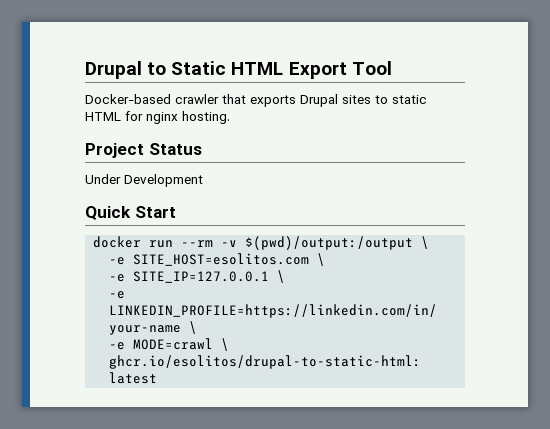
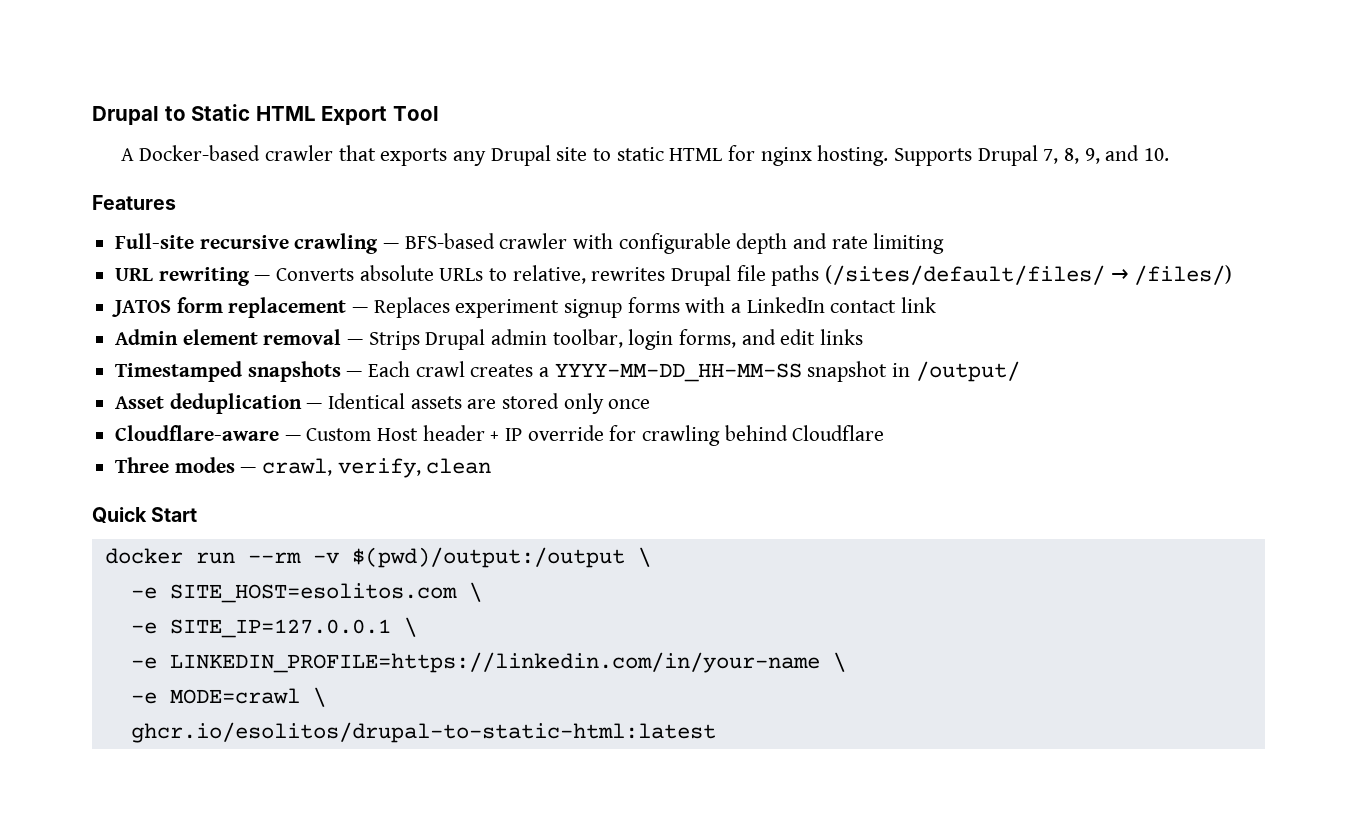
- Docker-based crawler that exports Drupal sites to static HTML for nginx hosting.
- Project Status
- Under Development
+ A Docker-based crawler that exports any Drupal site to static HTML for nginx hosting. Supports Drupal 7, 8, 9, and 10.
+ Features
+ Full-site recursive crawling — BFS-based crawler with configurable depth and rate limiting
+ URL rewriting — Converts absolute URLs to relative, rewrites Drupal file paths (/sites/default/files/ → /files/)
+ JATOS form replacement — Replaces experiment signup forms with a LinkedIn contact link
+ Admin element removal — Strips Drupal admin toolbar, login forms, and edit links
+ Timestamped snapshots — Each crawl creates a YYYY-MM-DD_HH-MM-SS snapshot in /output/
+ Asset deduplication — Identical assets are stored only once
+ Cloudflare-aware — Custom Host header + IP override for crawling behind Cloudflare
+ Three modes — crawl, verify, clean

